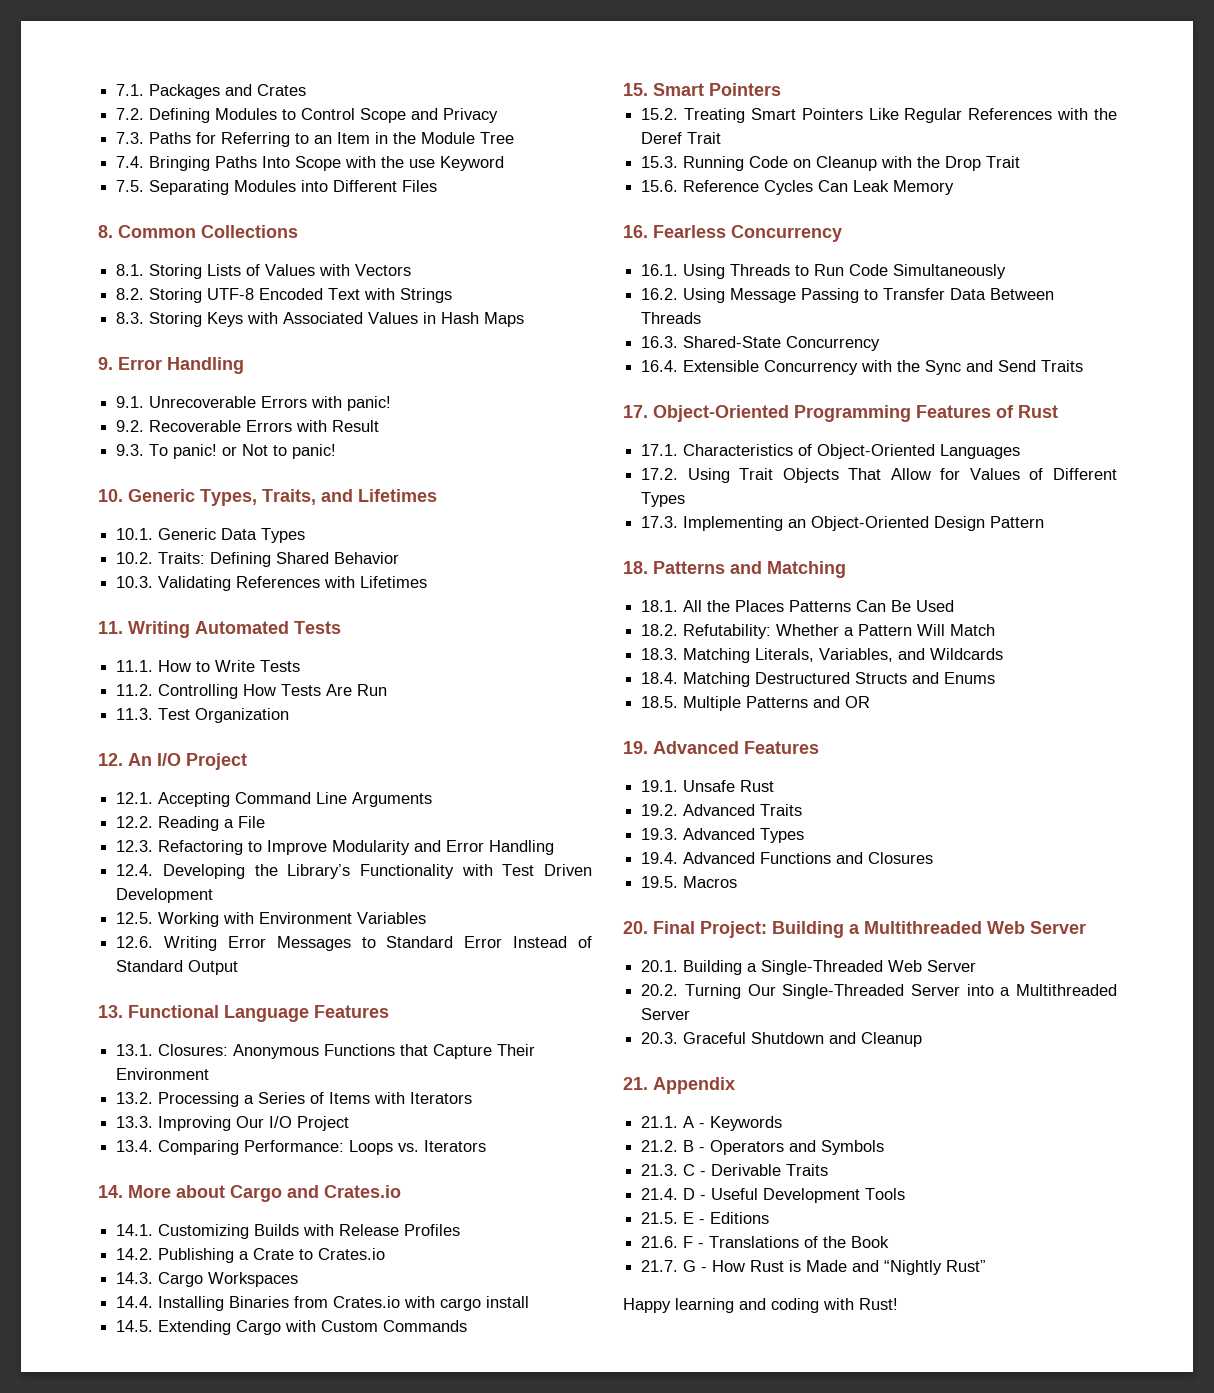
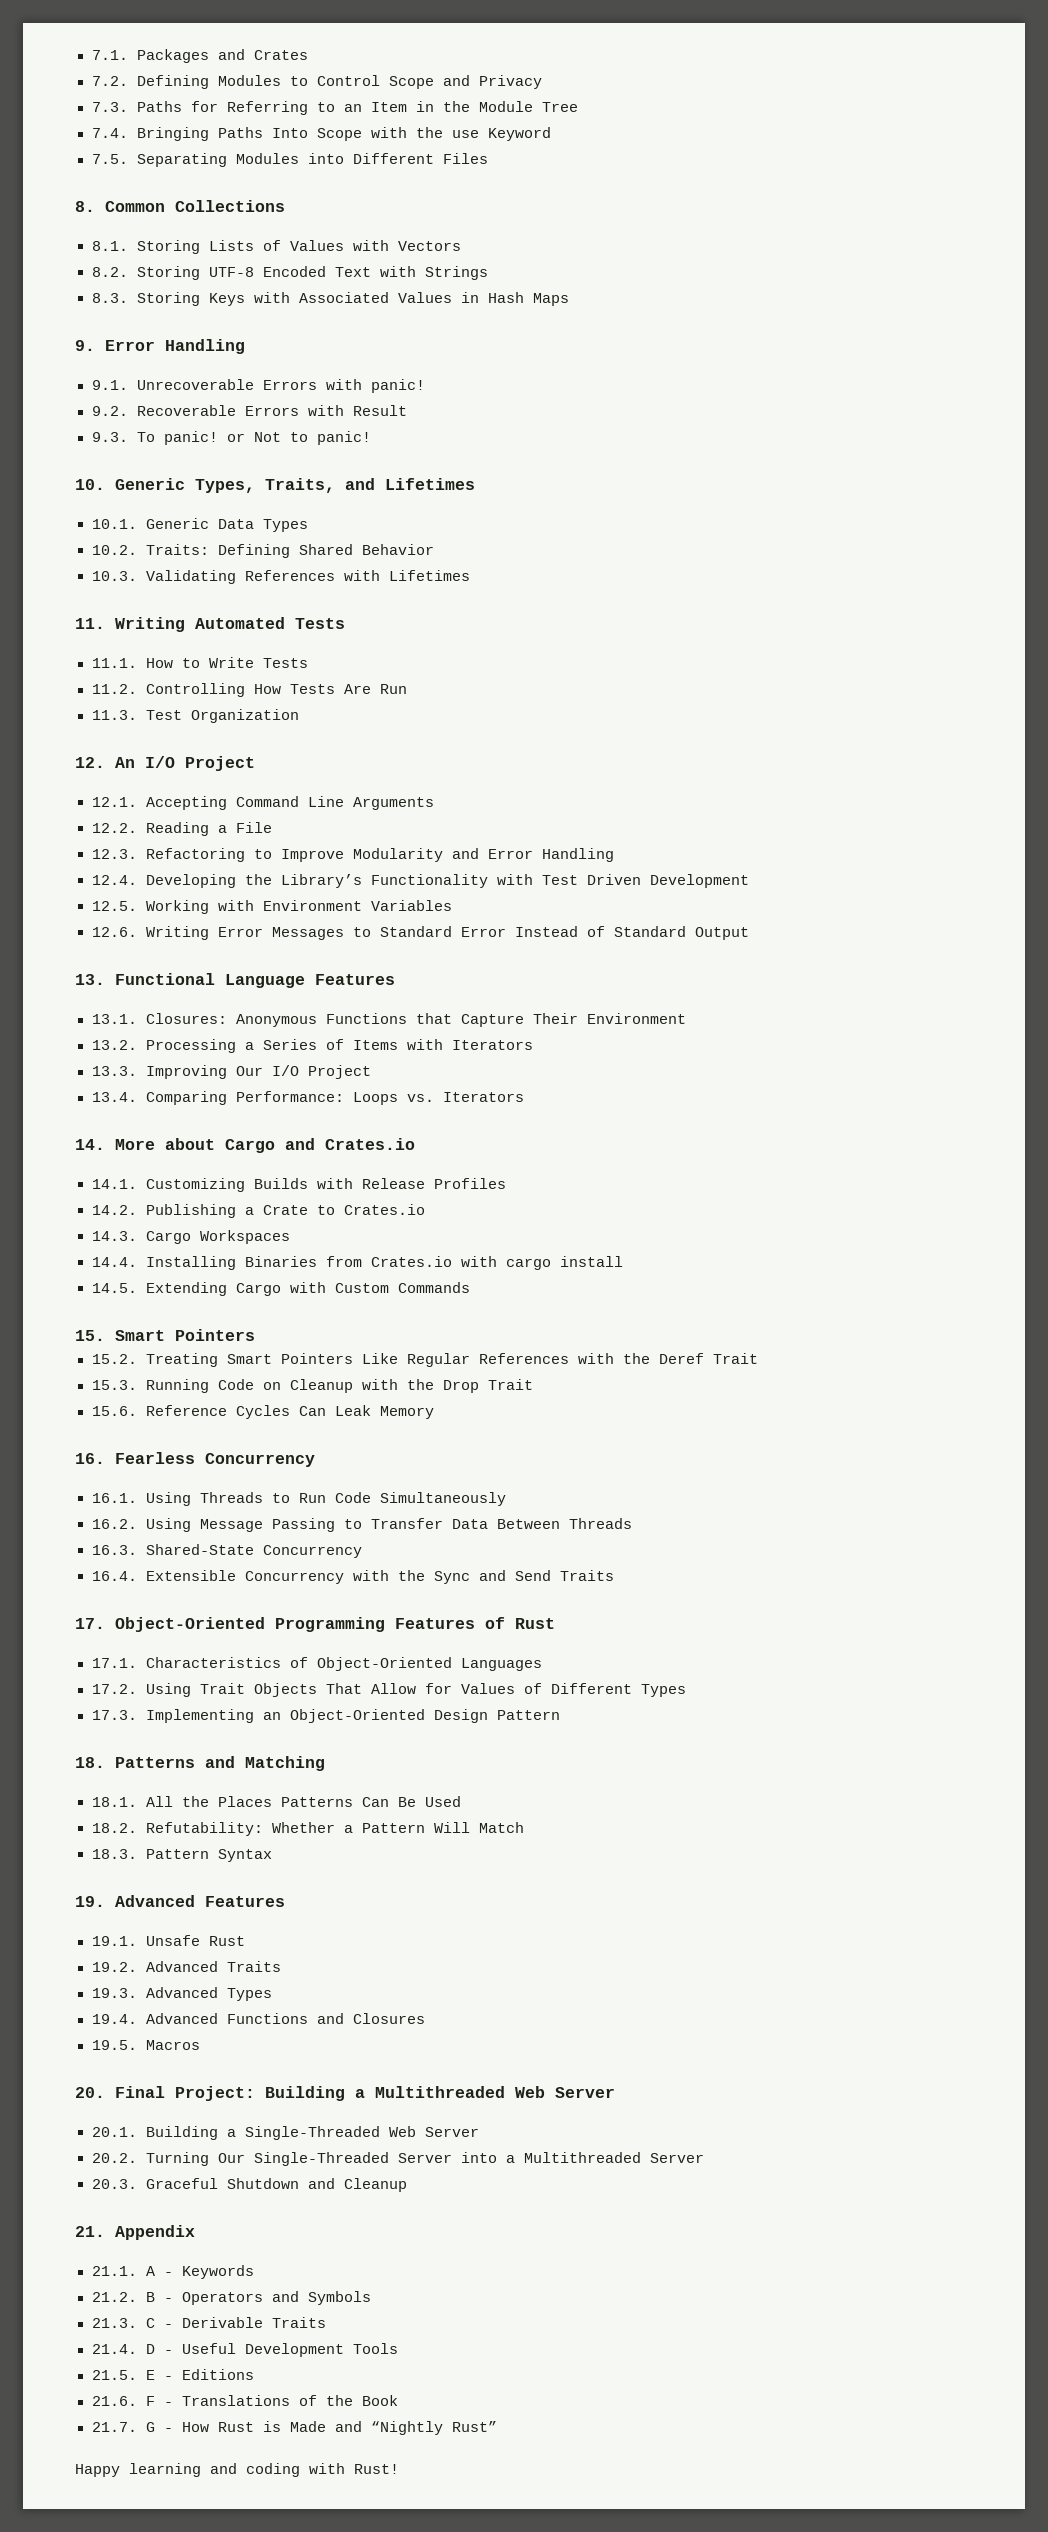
- 18.3. Matching Literals, Variables, and Wildcards
- 18.4. Matching Destructured Structs and Enums
- 18.5. Multiple Patterns and OR
+ 18.3. Pattern Syntax

